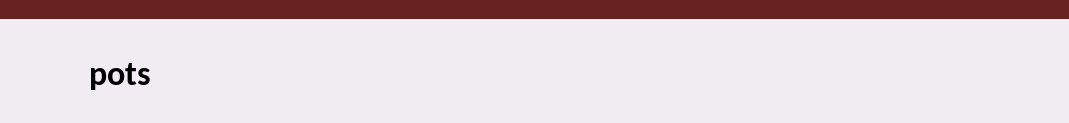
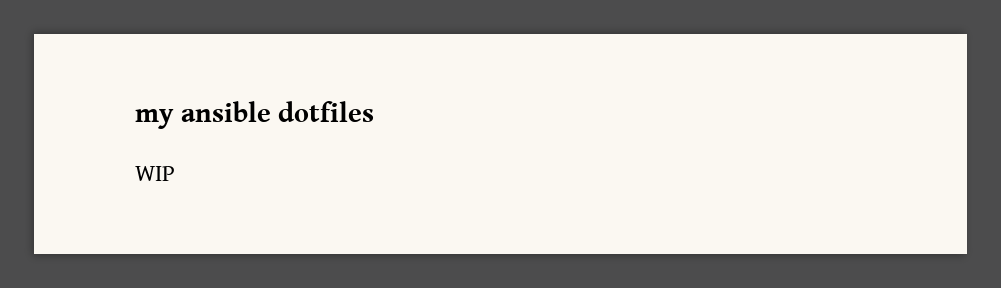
- pots
+ my ansible dotfiles
+ WIP

